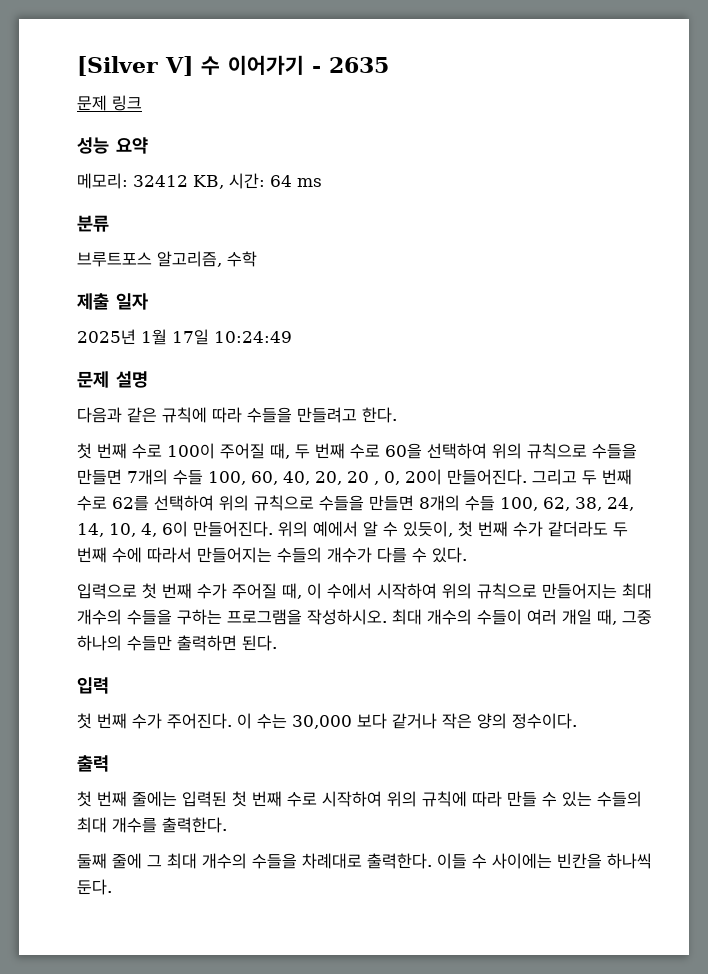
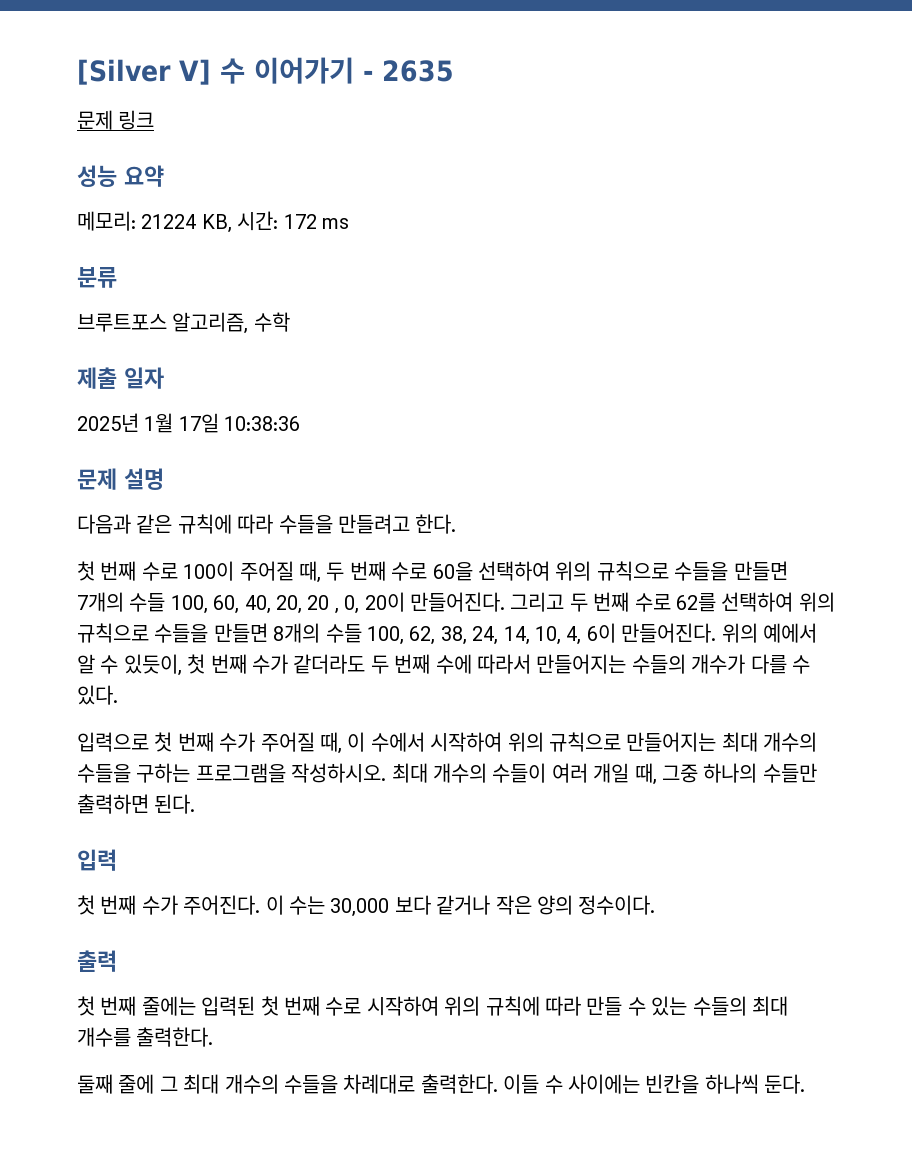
- 메모리: 32412 KB, 시간: 64 ms
+ 메모리: 21224 KB, 시간: 172 ms
- 2025년 1월 17일 10:24:49
+ 2025년 1월 17일 10:38:36

